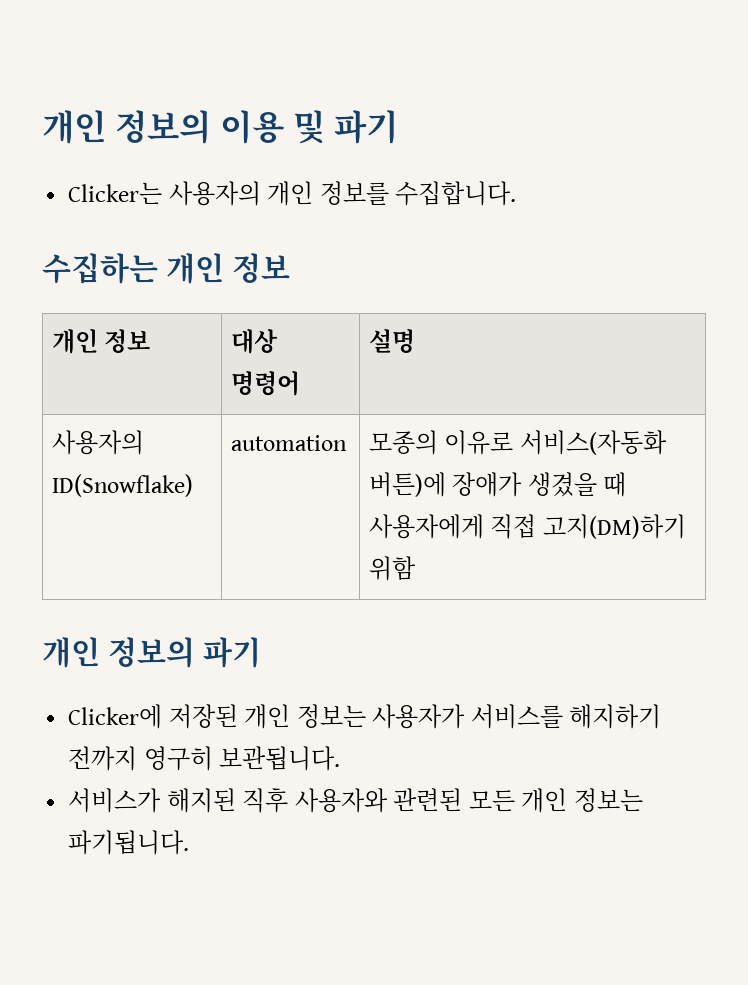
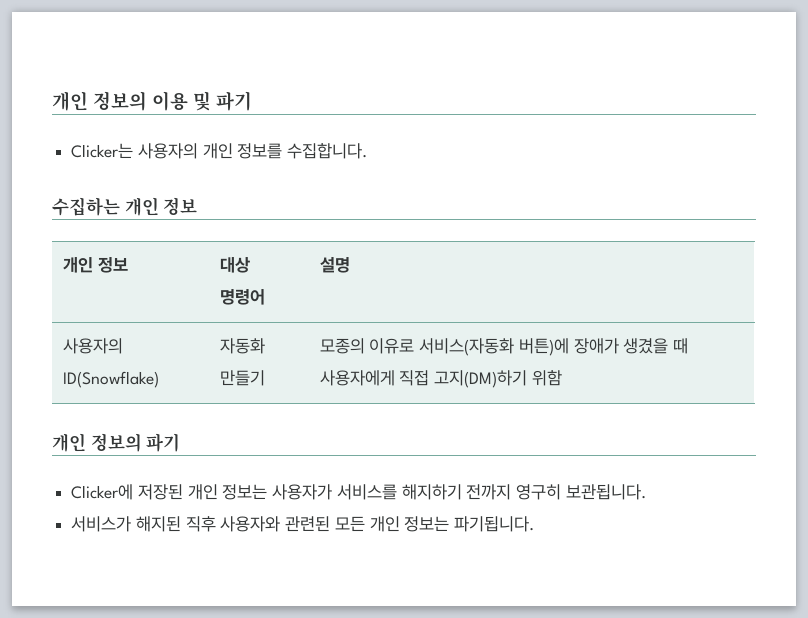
- 사용자의 ID(Snowflake) | automation | 모종의 이유로 서비스(자동화 버튼)에 장애가 생겼을 때 사용자에게 직접 고지(DM)하기 위함
+ 사용자의 ID(Snowflake) | 자동화 만들기 | 모종의 이유로 서비스(자동화 버튼)에 장애가 생겼을 때 사용자에게 직접 고지(DM)하기 위함

